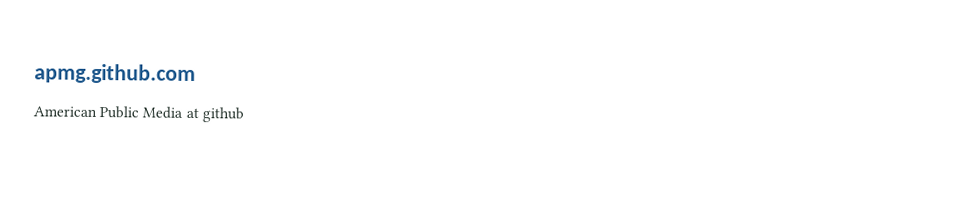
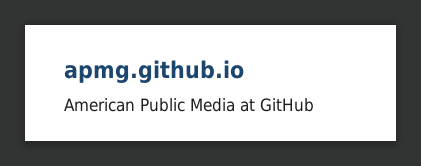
- apmg.github.com
+ apmg.github.io
- American Public Media at github
+ American Public Media at GitHub

